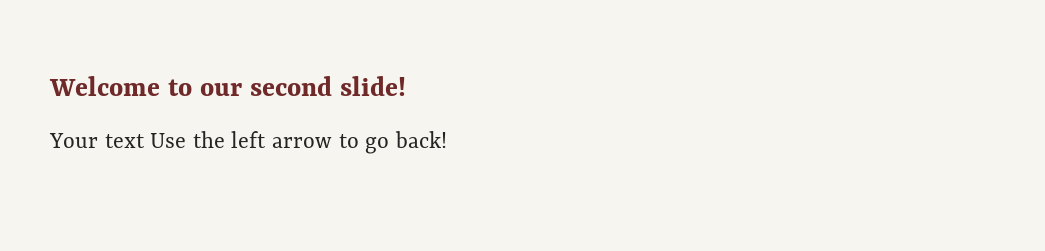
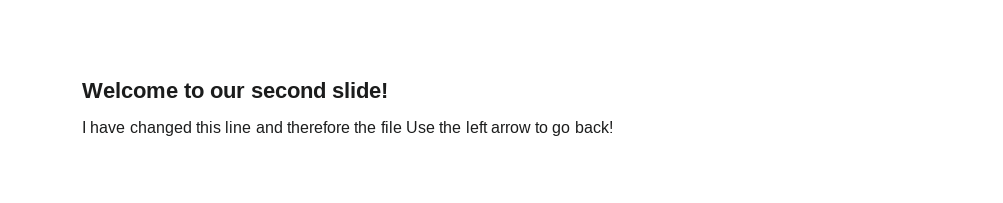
- Your text Use the left arrow to go back!
+ I have changed this line and therefore the file Use the left arrow to go back!

